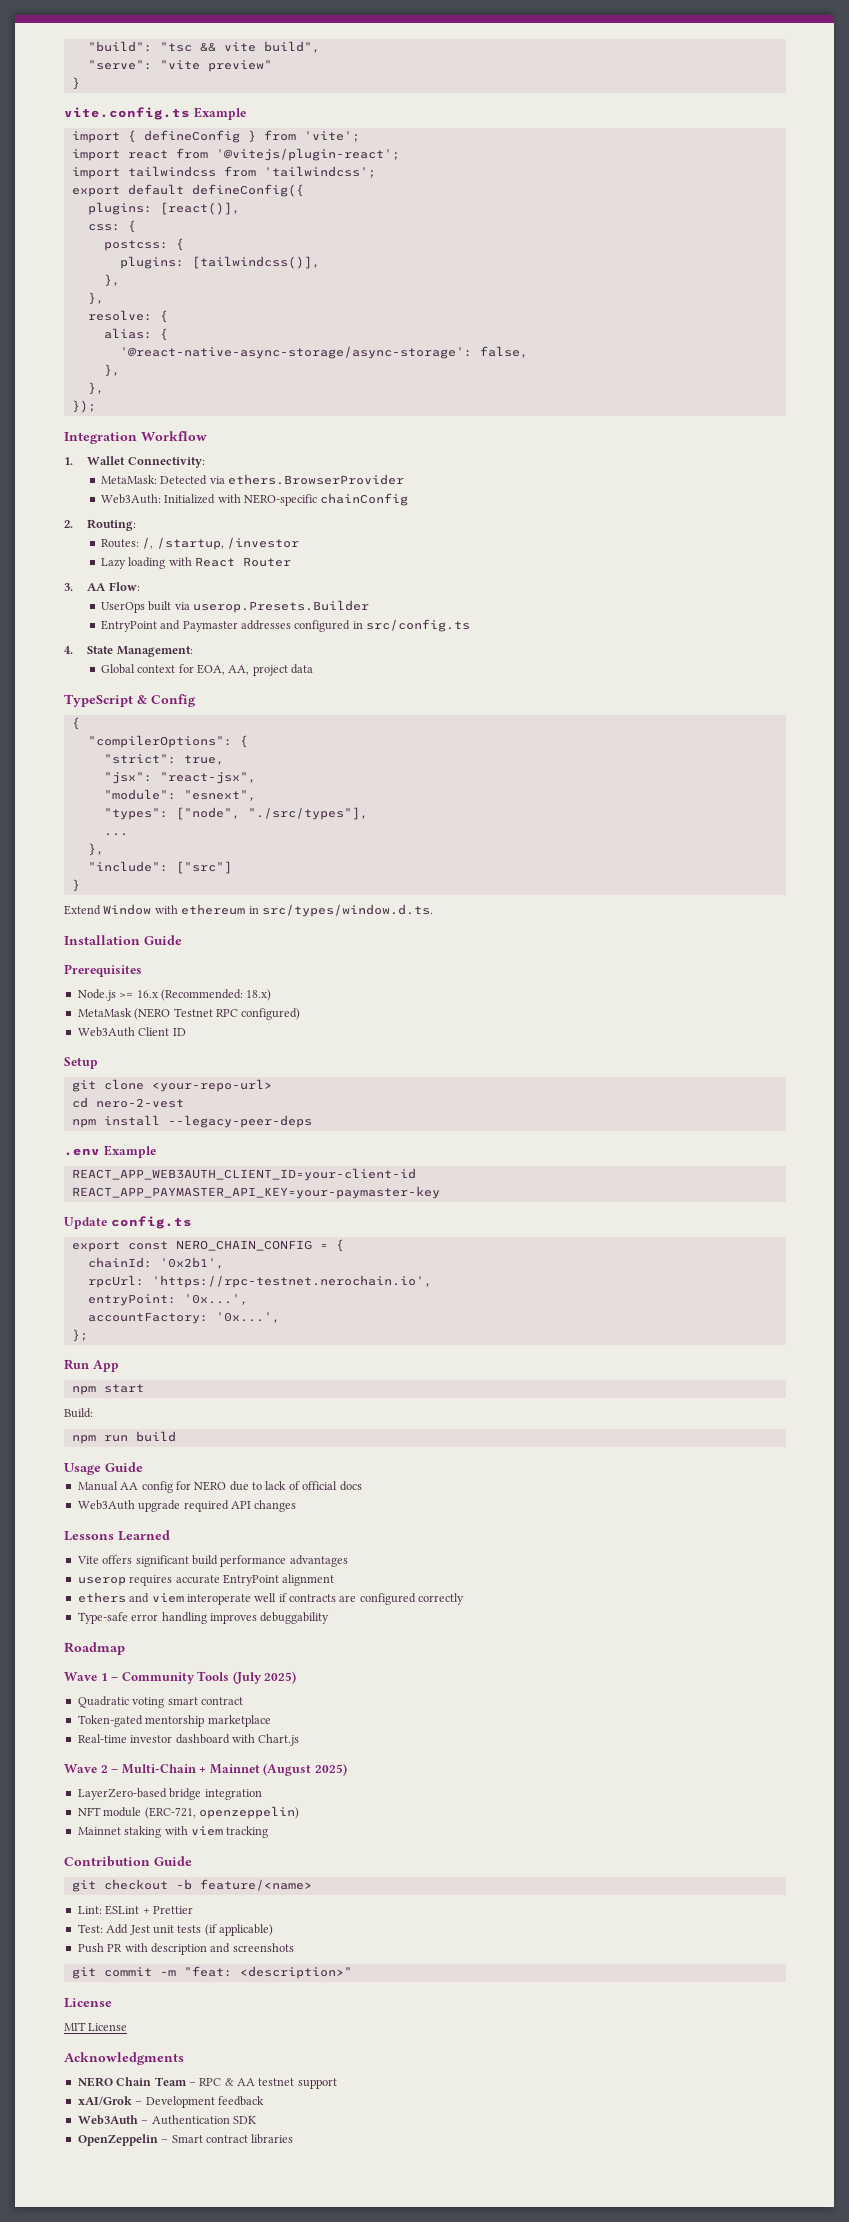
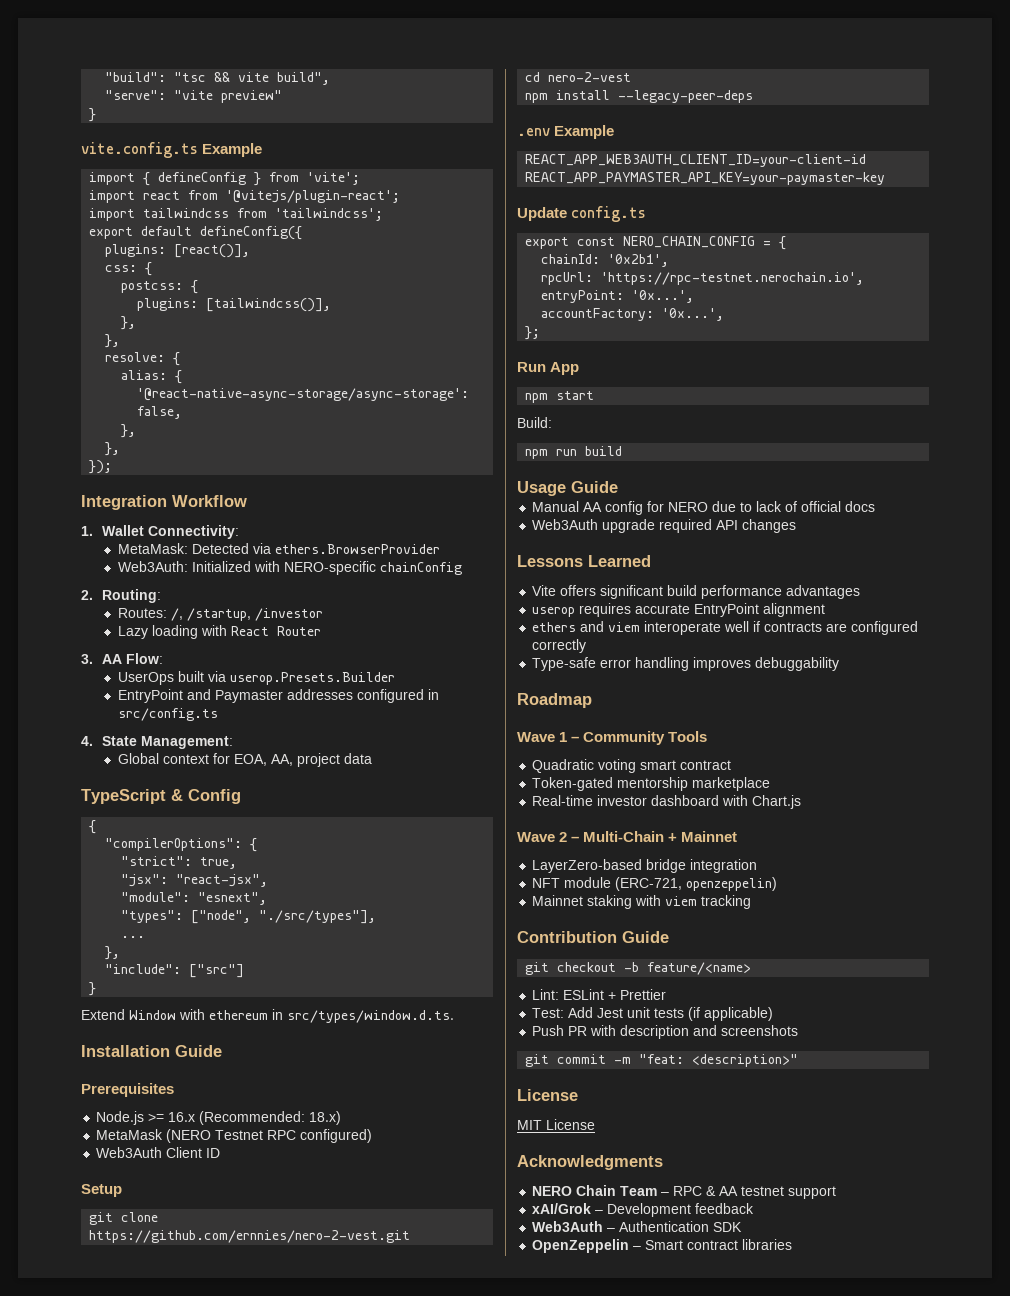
- git clone <your-repo-url>
+ git clone https://github.com/ernnies/nero-2-vest.git
- Wave 1 – Community Tools (July 2025)
+ Wave 1 – Community Tools
- Wave 2 – Multi-Chain + Mainnet (August 2025)
+ Wave 2 – Multi-Chain + Mainnet

